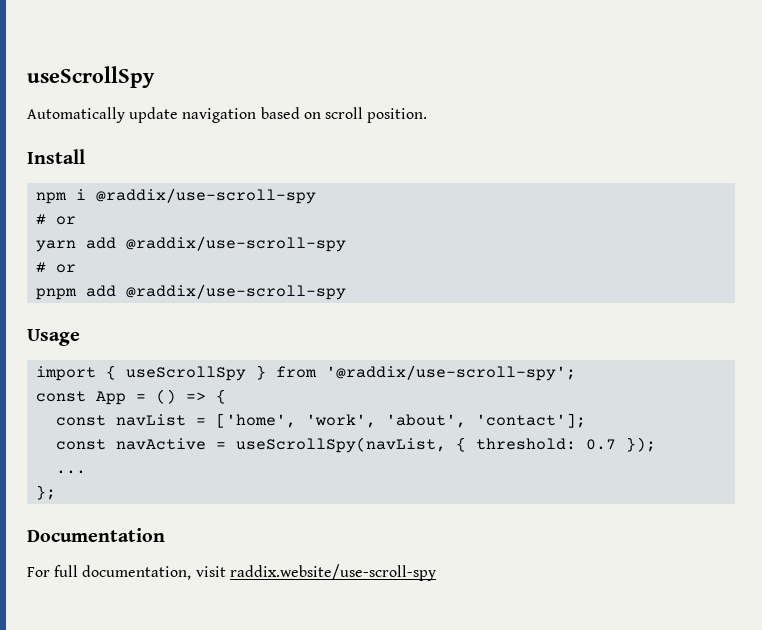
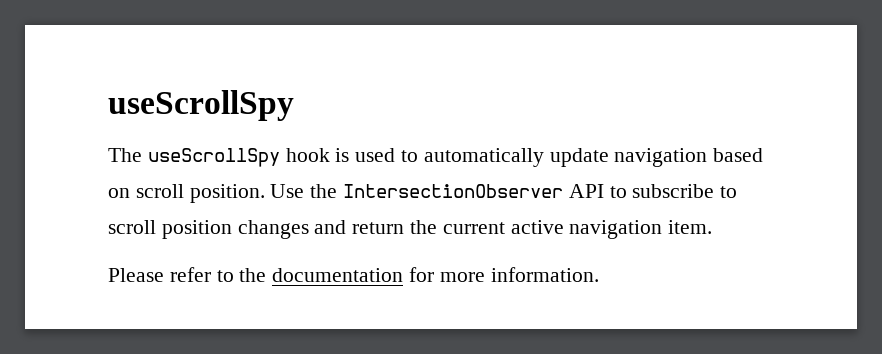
- Automatically update navigation based on scroll position.
- Install
- npm i @raddix/use-scroll-spy
- # or
- yarn add @raddix/use-scroll-spy
- # or
- pnpm add @raddix/use-scroll-spy
- Usage
- import { useScrollSpy } from '@raddix/use-scroll-spy';
- const App = () => {
- const navList = ['home', 'work', 'about', 'contact'];
- const navActive = useScrollSpy(navList, { threshold: 0.7 });
- ...
- };
- Documentation
- For full documentation, visit raddix.website/use-scroll-spy
+ The useScrollSpy hook is used to automatically update navigation based on scroll position. Use the IntersectionObserver API to subscribe to scroll position changes and return the current active navigation item.
+ Please refer to the documentation for more information.

